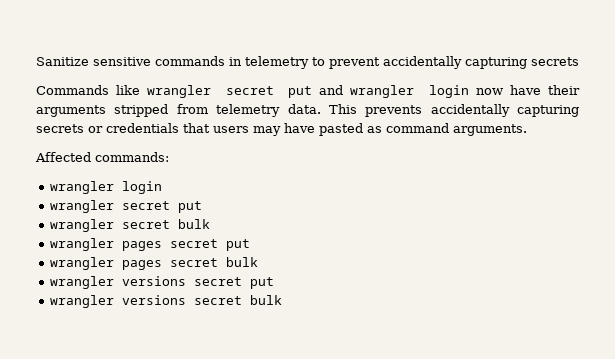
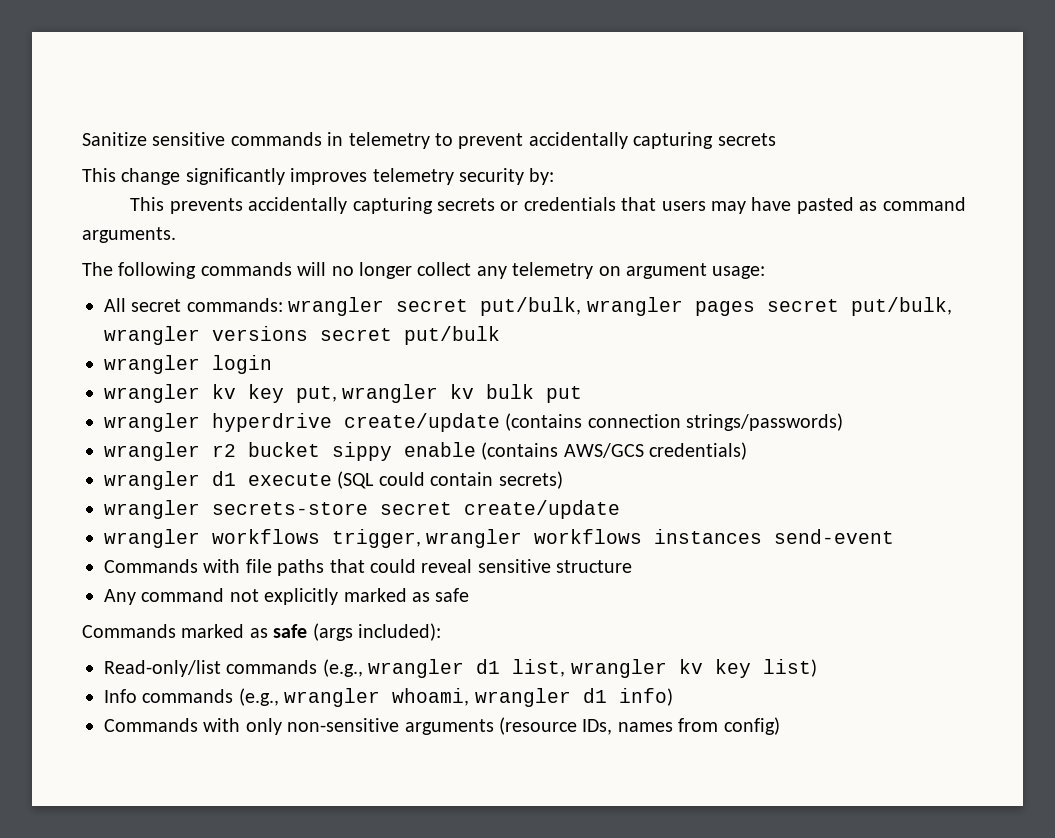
- Commands like wrangler secret put and wrangler login now have their arguments stripped from telemetry data. This prevents accidentally capturing secrets or credentials that users may have pasted as command arguments.
+ This change significantly improves telemetry security by:
+ This prevents accidentally capturing secrets or credentials that users may have pasted as command arguments.
- Affected commands:
+ The following commands will no longer collect any telemetry on argument usage:
+ All secret commands: wrangler secret put/bulk, wrangler pages secret put/bulk, wrangler versions secret put/bulk
  wrangler login
- wrangler secret put
- wrangler secret bulk
- wrangler pages secret put
- wrangler pages secret bulk
- wrangler versions secret put
- wrangler versions secret bulk
+ wrangler kv key put, wrangler kv bulk put
+ wrangler hyperdrive create/update (contains connection strings/passwords)
+ wrangler r2 bucket sippy enable (contains AWS/GCS credentials)
+ wrangler d1 execute (SQL could contain secrets)
+ wrangler secrets-store secret create/update
+ wrangler workflows trigger, wrangler workflows instances send-event
+ Commands with file paths that could reveal sensitive structure
+ Any command not explicitly marked as safe
+ Commands marked as safe (args included):
+ Read-only/list commands (e.g., wrangler d1 list, wrangler kv key list)
+ Info commands (e.g., wrangler whoami, wrangler d1 info)
+ Commands with only non-sensitive arguments (resource IDs, names from config)

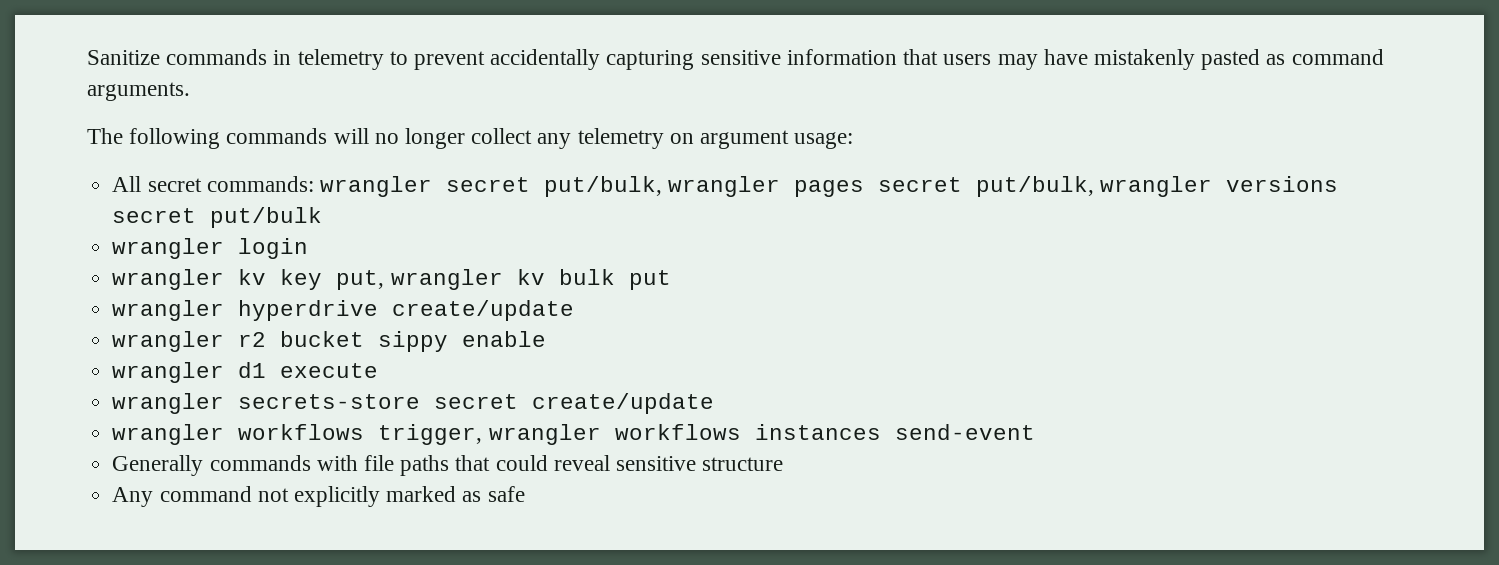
- Sanitize sensitive commands in telemetry to prevent accidentally capturing secrets
- This change significantly improves telemetry security by:
- This prevents accidentally capturing secrets or credentials that users may have pasted as command arguments.
+ Sanitize commands in telemetry to prevent accidentally capturing sensitive information that users may have mistakenly pasted as command arguments.
- wrangler hyperdrive create/update (contains connection strings/passwords)
+ wrangler hyperdrive create/update
- wrangler r2 bucket sippy enable (contains AWS/GCS credentials)
+ wrangler r2 bucket sippy enable
- wrangler d1 execute (SQL could contain secrets)
+ wrangler d1 execute
- Commands with file paths that could reveal sensitive structure
+ Generally commands with file paths that could reveal sensitive structure
- Commands marked as safe (args included):
- Read-only/list commands (e.g., wrangler d1 list, wrangler kv key list)
- Info commands (e.g., wrangler whoami, wrangler d1 info)
- Commands with only non-sensitive arguments (resource IDs, names from config)

